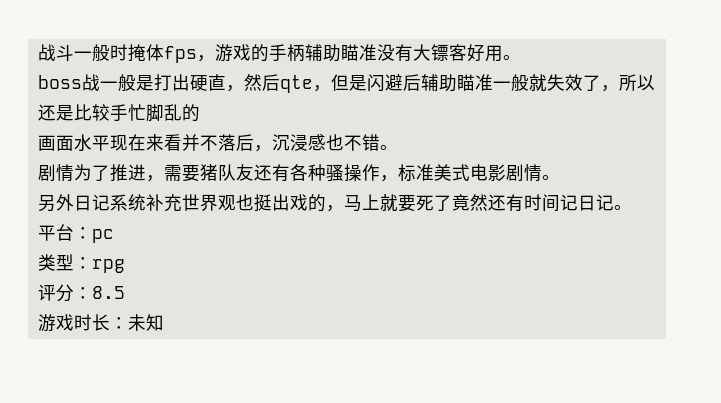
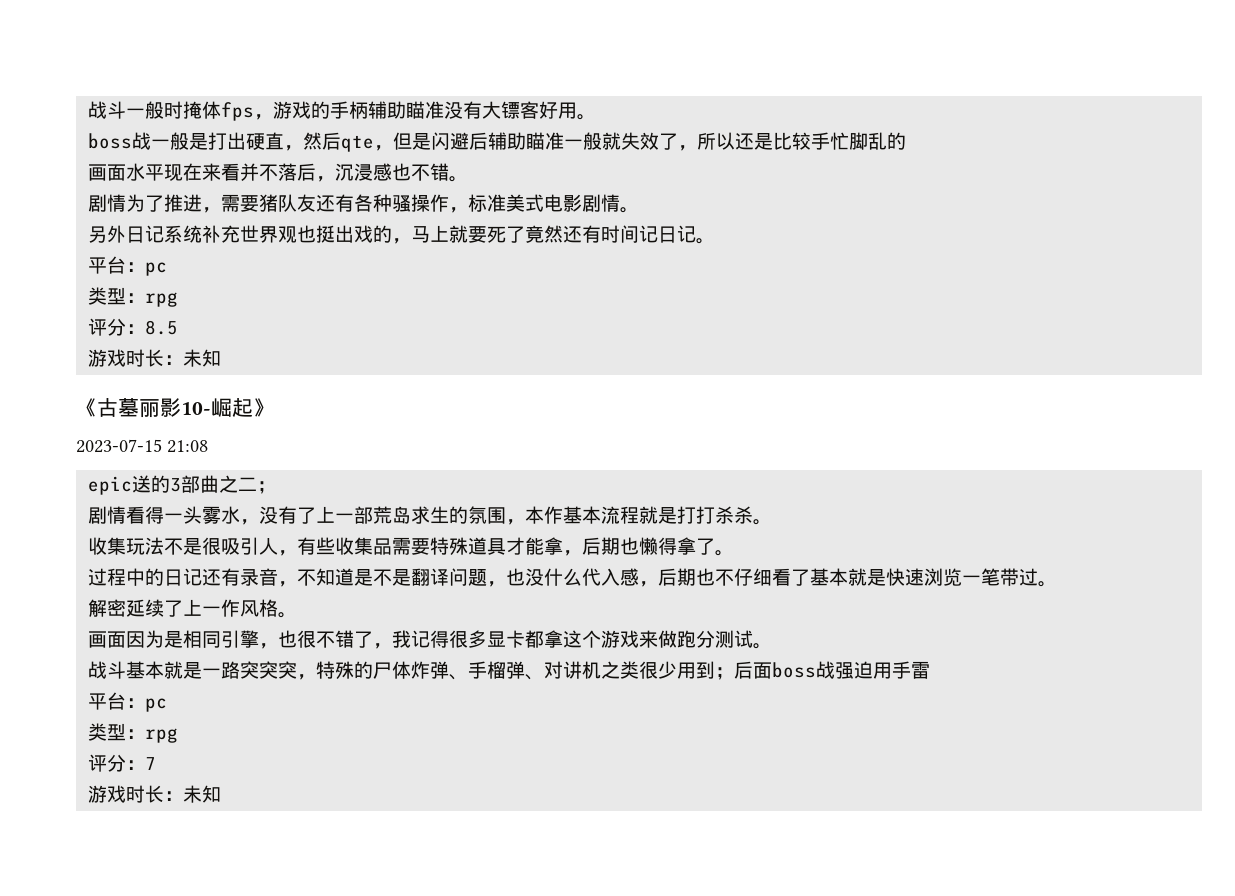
+ 《古墓丽影10-崛起》
+ 2023-07-15 21:08
+ epic送的3部曲之二；
+ 剧情看得一头雾水，没有了上一部荒岛求生的氛围，本作基本流程就是打打杀杀。
+ 收集玩法不是很吸引人，有些收集品需要特殊道具才能拿，后期也懒得拿了。
+ 过程中的日记还有录音，不知道是不是翻译问题，也没什么代入感，后期也不仔细看了基本就是快速浏览一笔带过。
+ 解密延续了上一作风格。
+ 画面因为是相同引擎，也很不错了，我记得很多显卡都拿这个游戏来做跑分测试。
+ 战斗基本就是一路突突突，特殊的尸体炸弹、手榴弹、对讲机之类很少用到；后面boss战强迫用手雷
+ 平台：pc
+ 类型：rpg
+ 评分：7
+ 游戏时长：未知

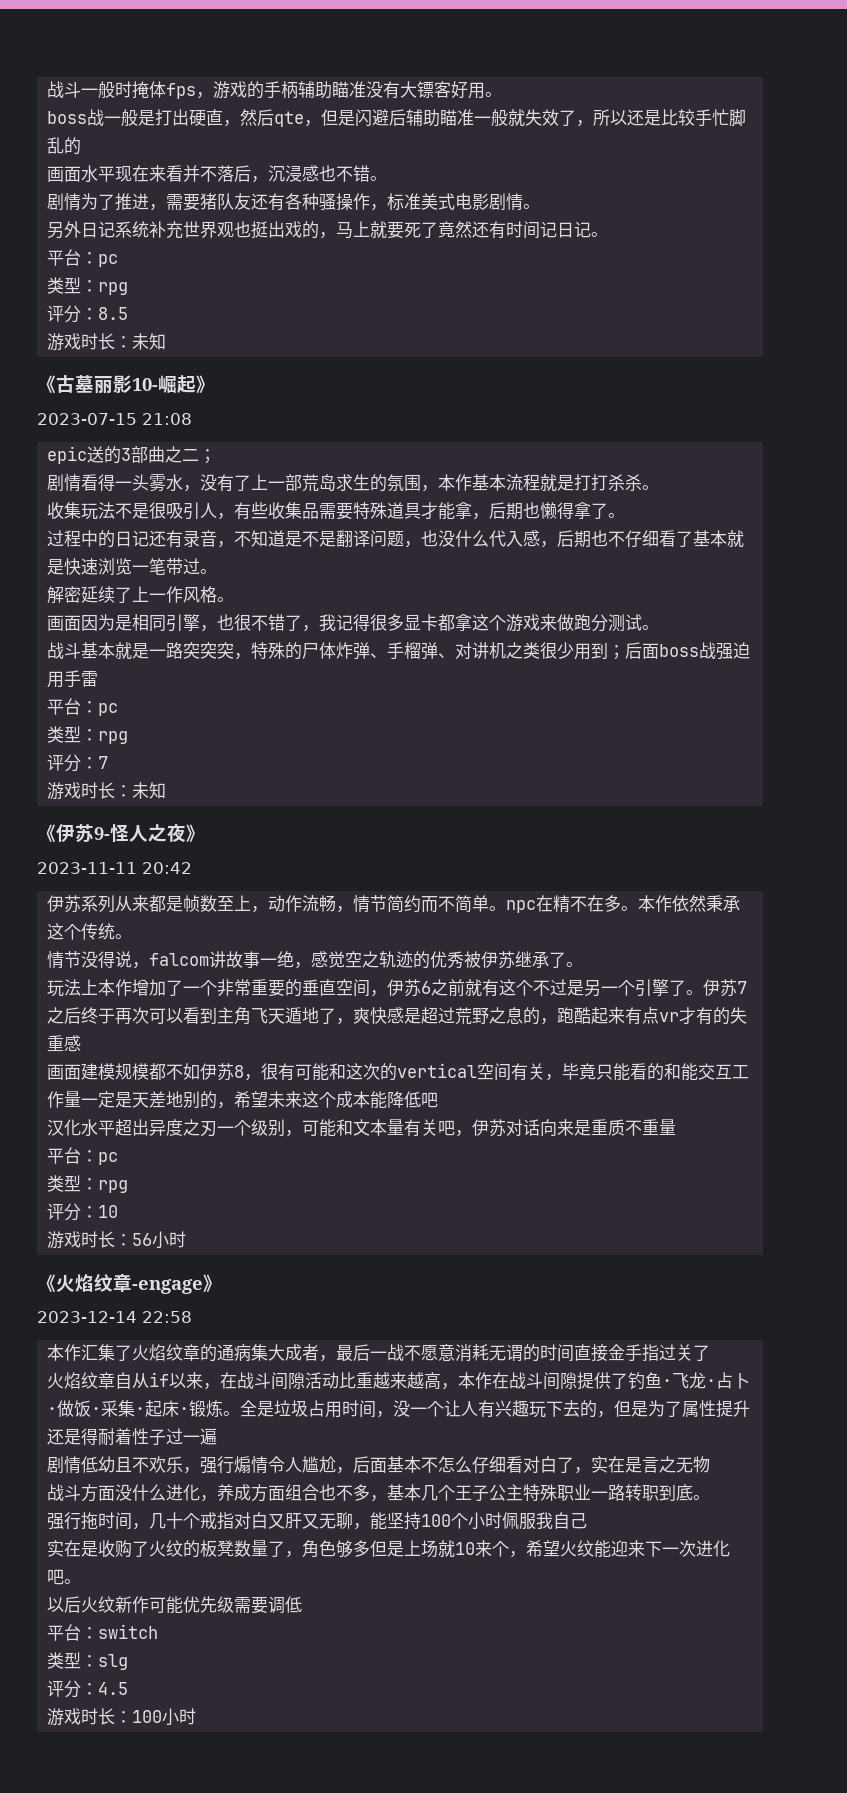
+ 《伊苏9-怪人之夜》
+ 2023-11-11 20:42
+ 伊苏系列从来都是帧数至上，动作流畅，情节简约而不简单。npc在精不在多。本作依然秉承这个传统。
+ 情节没得说，falcom讲故事一绝，感觉空之轨迹的优秀被伊苏继承了。
+ 玩法上本作增加了一个非常重要的垂直空间，伊苏6之前就有这个不过是另一个引擎了。伊苏7之后终于再次可以看到主角飞天遁地了，爽快感是超过荒野之息的，跑酷起来有点vr才有的失重感
+ 画面建模规模都不如伊苏8，很有可能和这次的vertical空间有关，毕竟只能看的和能交互工作量一定是天差地别的，希望未来这个成本能降低吧
+ 汉化水平超出异度之刃一个级别，可能和文本量有关吧，伊苏对话向来是重质不重量
+ 平台：pc
+ 类型：rpg
+ 评分：10
+ 游戏时长：56小时
+ 《火焰纹章-engage》
+ 2023-12-14 22:58
+ 本作汇集了火焰纹章的通病集大成者，最后一战不愿意消耗无谓的时间直接金手指过关了
+ 火焰纹章自从if以来，在战斗间隙活动比重越来越高，本作在战斗间隙提供了钓鱼·飞龙·占卜·做饭·采集·起床·锻炼。全是垃圾占用时间，没一个让人有兴趣玩下去的，但是为了属性提升还是得耐着性子过一遍
+ 剧情低幼且不欢乐，强行煽情令人尴尬，后面基本不怎么仔细看对白了，实在是言之无物
+ 战斗方面没什么进化，养成方面组合也不多，基本几个王子公主特殊职业一路转职到底。
+ 强行拖时间，几十个戒指对白又肝又无聊，能坚持100个小时佩服我自己
+ 实在是收购了火纹的板凳数量了，角色够多但是上场就10来个，希望火纹能迎来下一次进化吧。
+ 以后火纹新作可能优先级需要调低
+ 平台：switch
+ 类型：slg
+ 评分：4.5
+ 游戏时长：100小时

